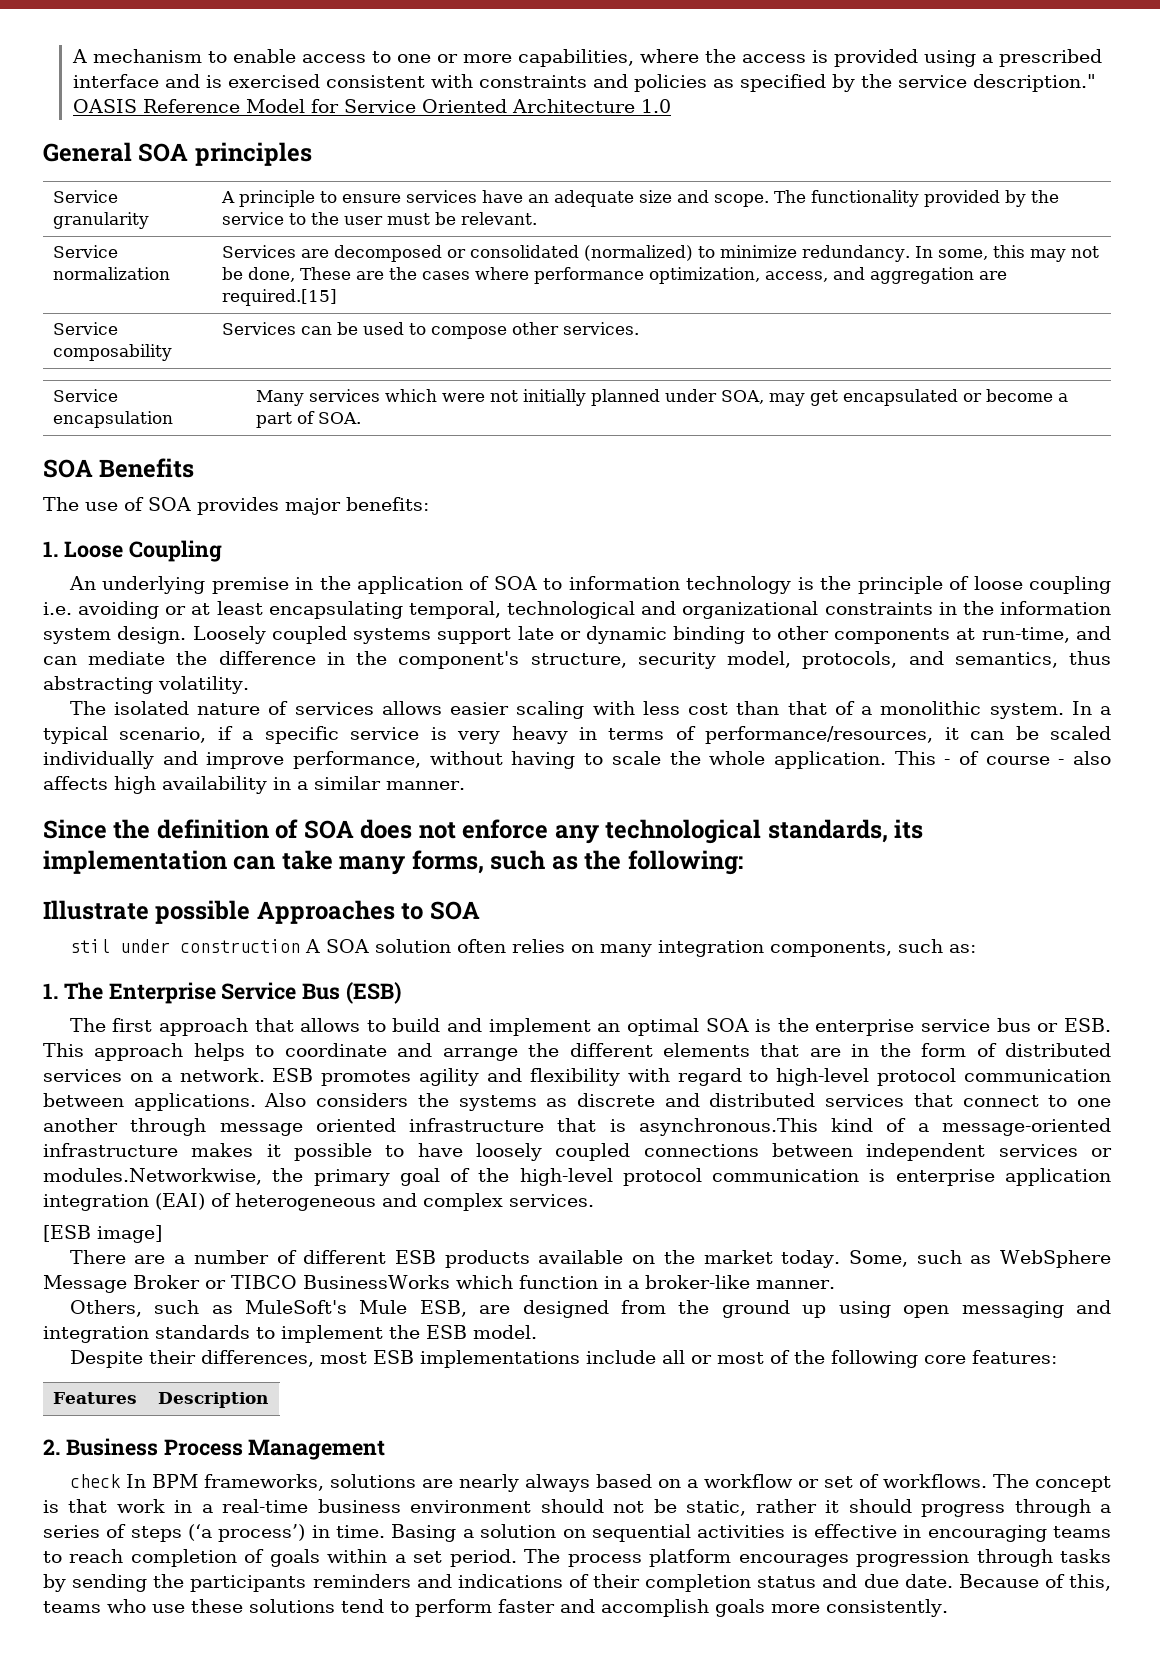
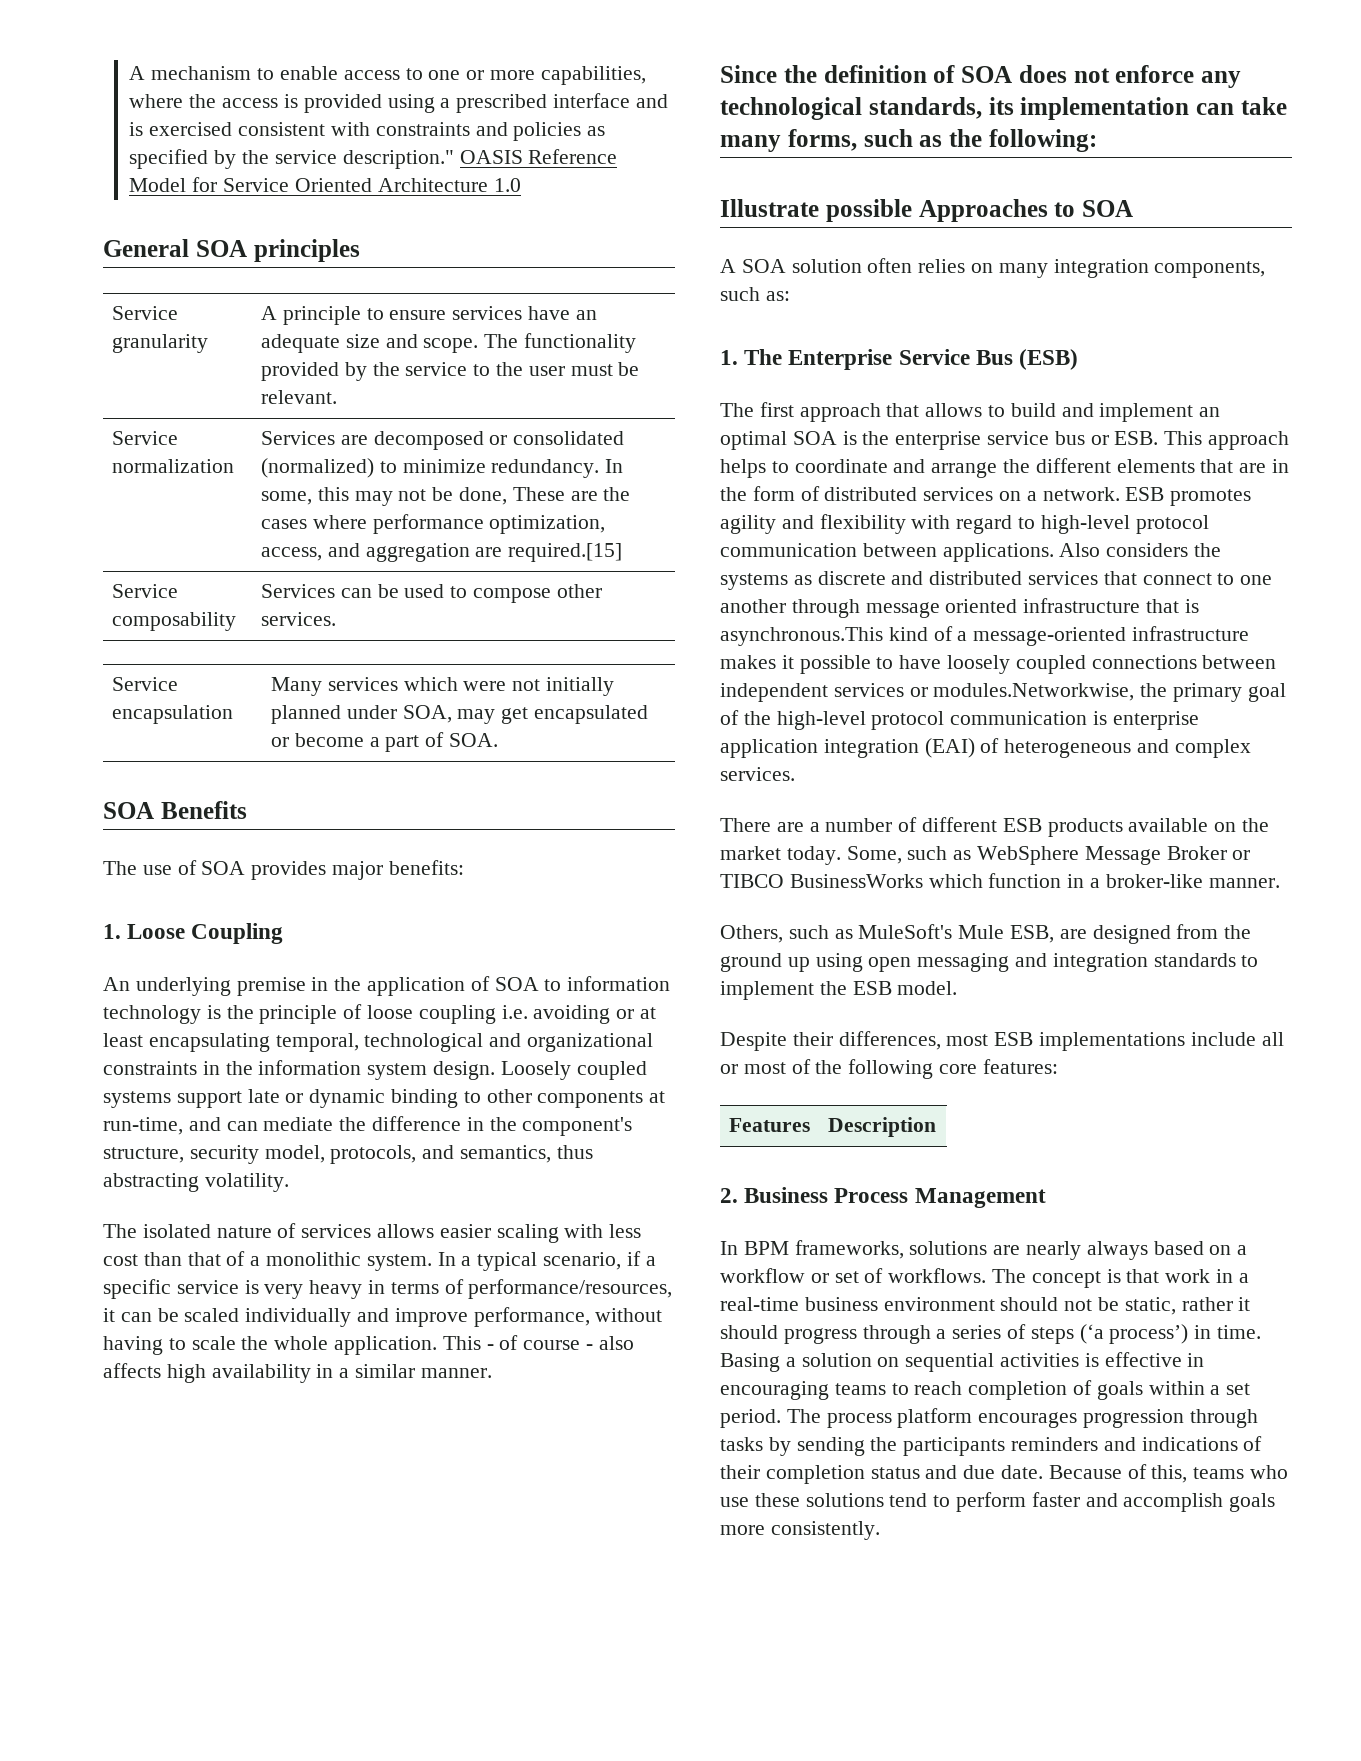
- stil under construction A SOA solution often relies on many integration components, such as:
+ A SOA solution often relies on many integration components, such as:
- [ESB image]
- check In BPM frameworks, solutions are nearly always based on a workflow or set of workflows.
+ In BPM frameworks, solutions are nearly always based on a workflow or set of workflows.

